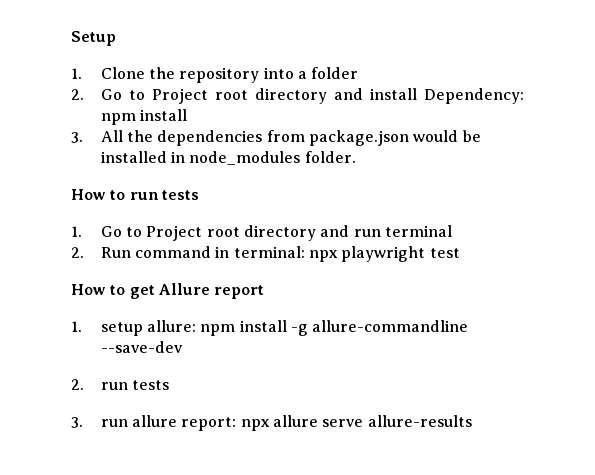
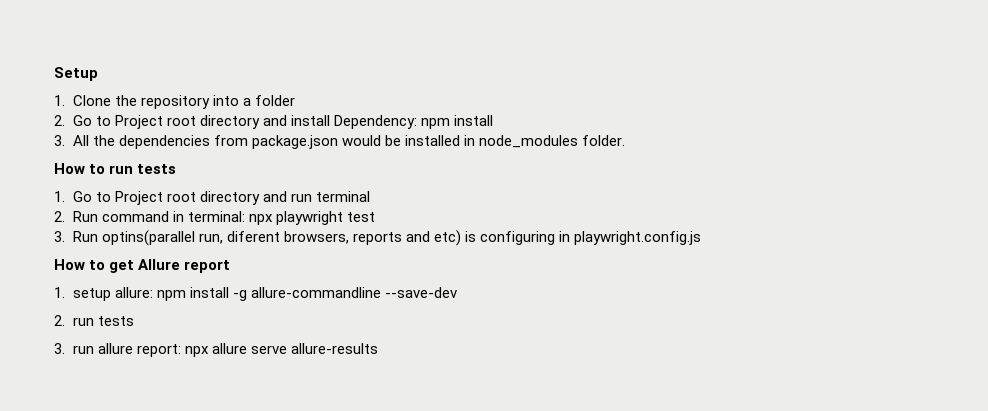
+ 3. Run optins(parallel run, diferent browsers, reports and etc) is configuring in playwright.config.js

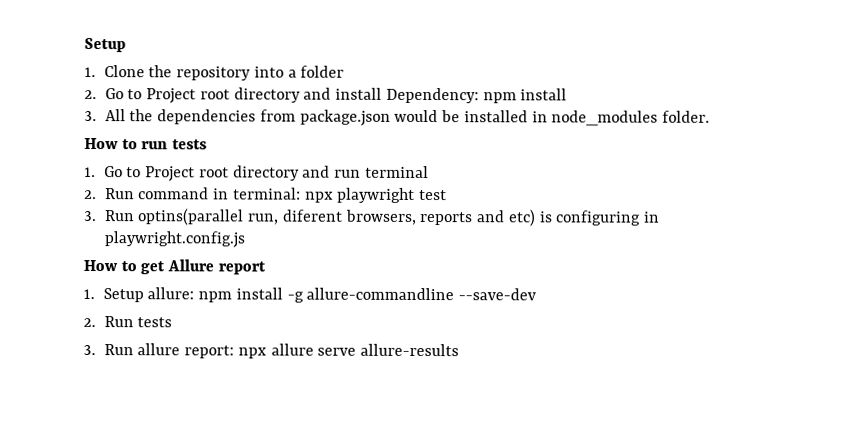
- 1. setup allure: npm install -g allure-commandline --save-dev
+ 1. Setup allure: npm install -g allure-commandline --save-dev
- 2. run tests
+ 2. Run tests
- 3. run allure report: npx allure serve allure-results
+ 3. Run allure report: npx allure serve allure-results

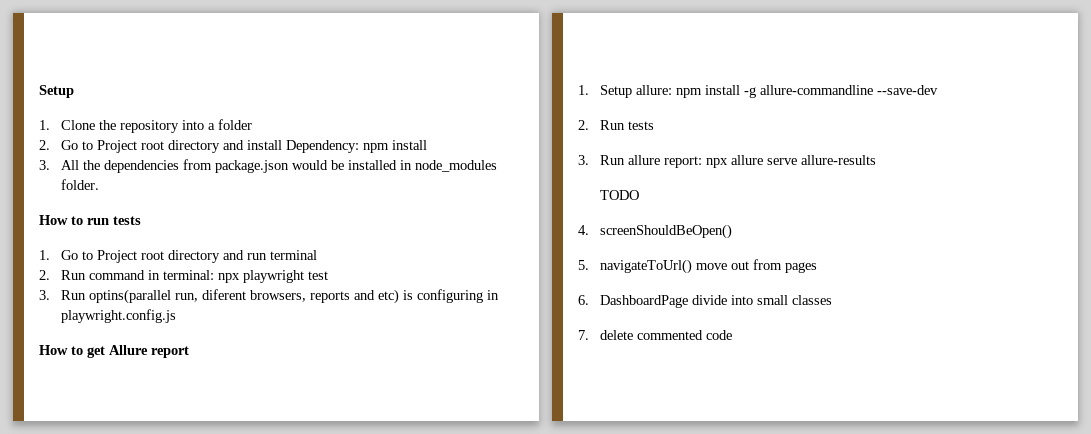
+ TODO
+ 4. screenShouldBeOpen()
+ 5. navigateToUrl() move out from pages
+ 6. DashboardPage divide into small classes
+ 7. delete commented code

